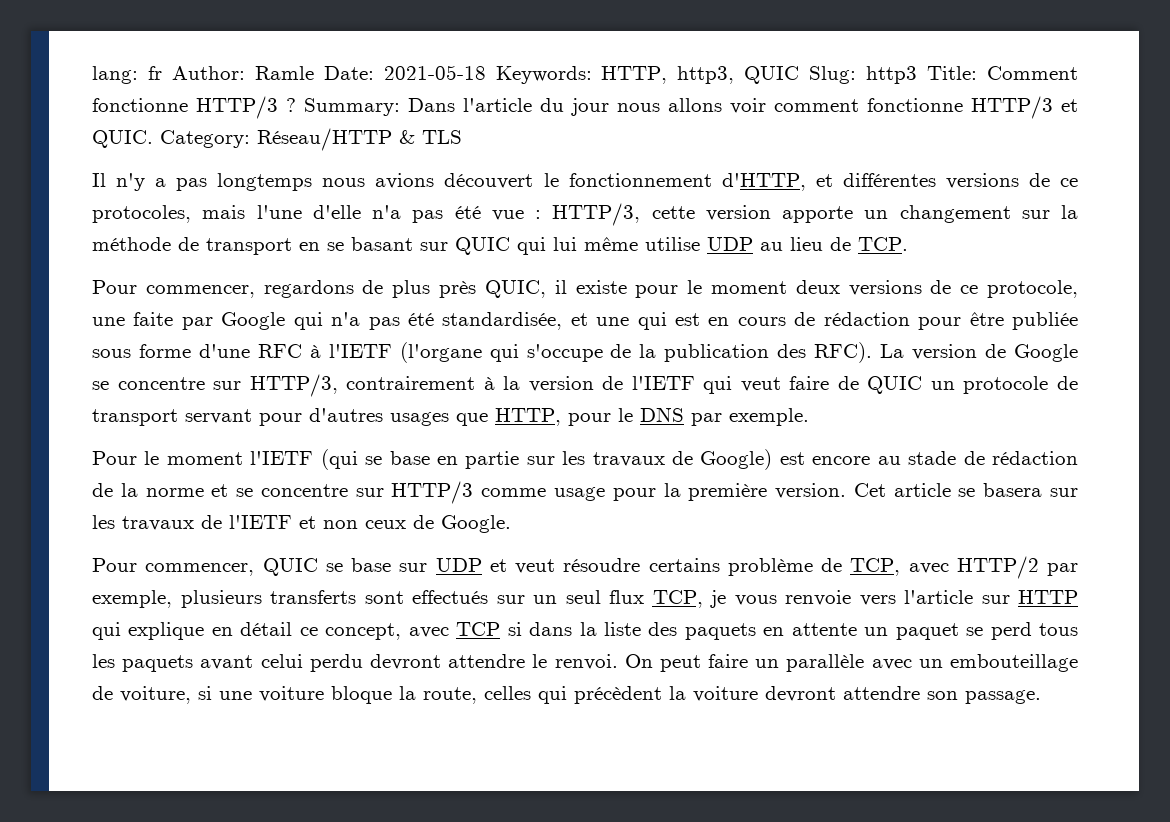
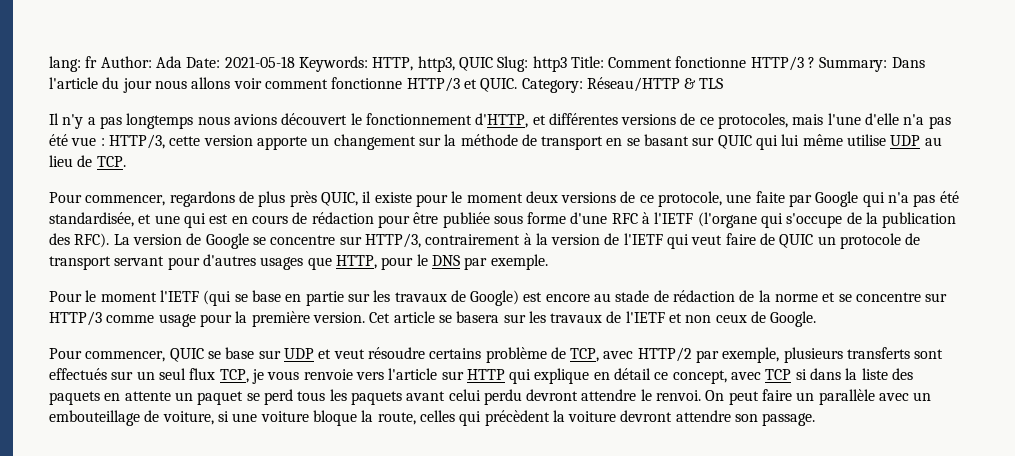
- lang: fr Author: Ramle Date: 2021-05-18 Keywords: HTTP, http3, QUIC Slug: http3 Title: Comment fonctionne HTTP/3 ?
+ lang: fr Author: Ada Date: 2021-05-18 Keywords: HTTP, http3, QUIC Slug: http3 Title: Comment fonctionne HTTP/3 ?

